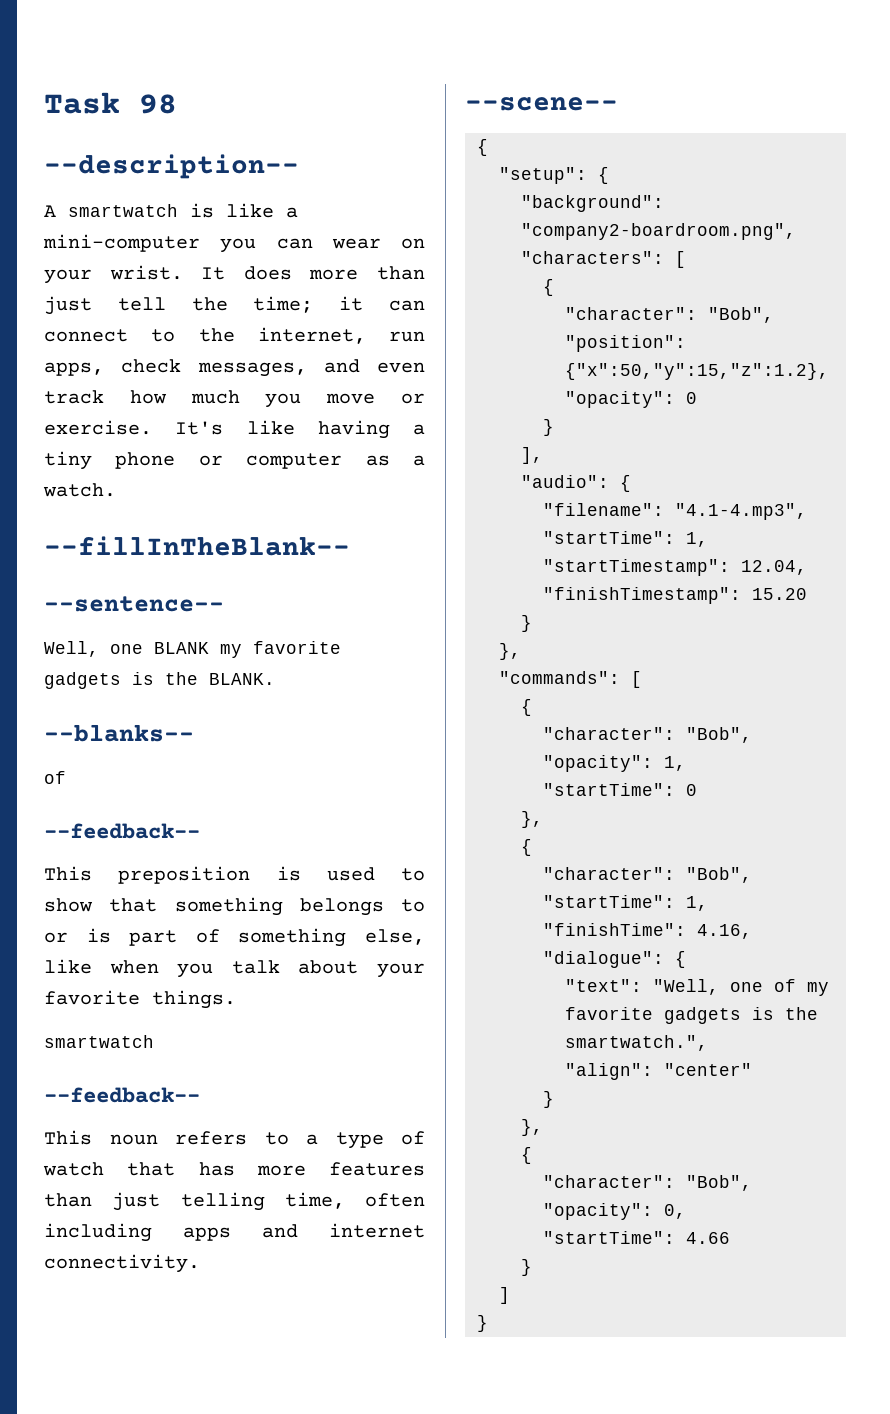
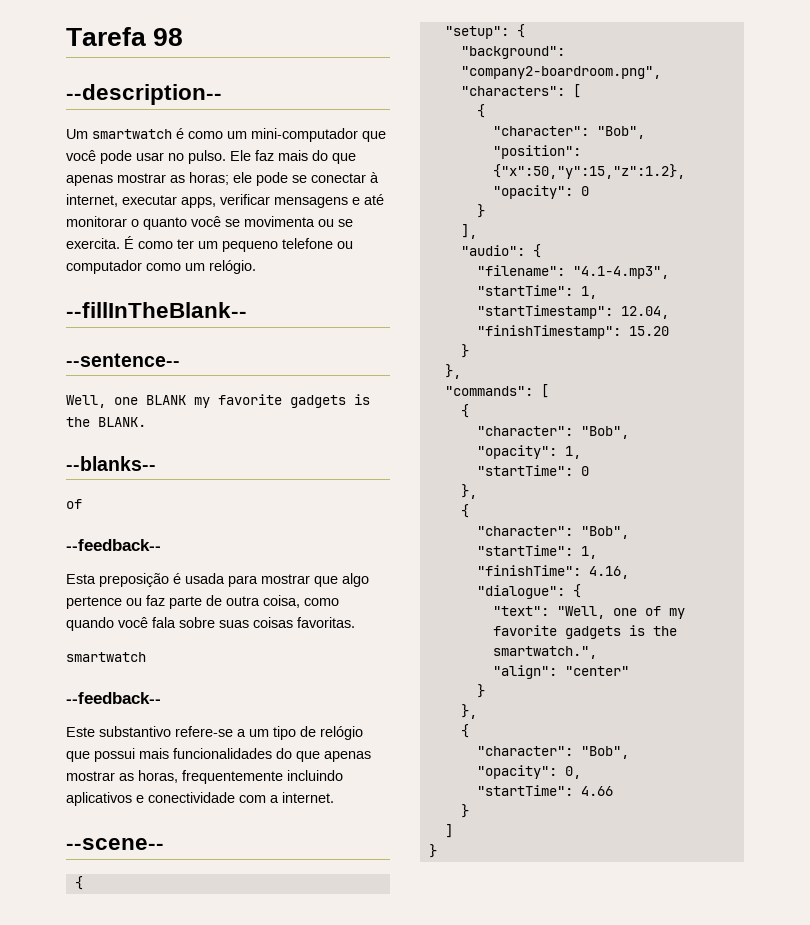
- Task 98
+ Tarefa 98
- A smartwatch is like a mini-computer you can wear on your wrist. It does more than just tell the time; it can connect to the internet, run apps, check messages, and even track how much you move or exercise. It's like having a tiny phone or computer as a watch.
+ Um smartwatch é como um mini-computador que você pode usar no pulso. Ele faz mais do que apenas mostrar as horas; ele pode se conectar à internet, executar apps, verificar mensagens e até monitorar o quanto você se movimenta ou se exercita. É como ter um pequeno telefone ou computador como um relógio.
- This preposition is used to show that something belongs to or is part of something else, like when you talk about your favorite things.
+ Esta preposição é usada para mostrar que algo pertence ou faz parte de outra coisa, como quando você fala sobre suas coisas favoritas.
  smartwatch
  --feedback--
- This noun refers to a type of watch that has more features than just telling time, often including apps and internet connectivity.
+ Este substantivo refere-se a um tipo de relógio que possui mais funcionalidades do que apenas mostrar as horas, frequentemente incluindo aplicativos e conectividade com a internet.

